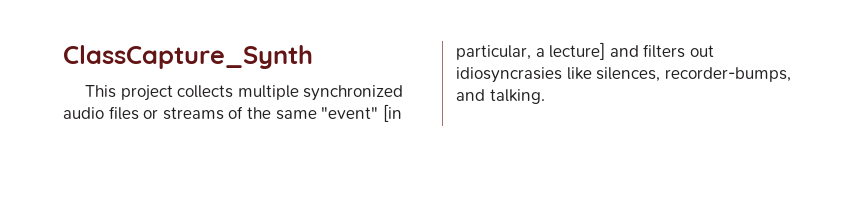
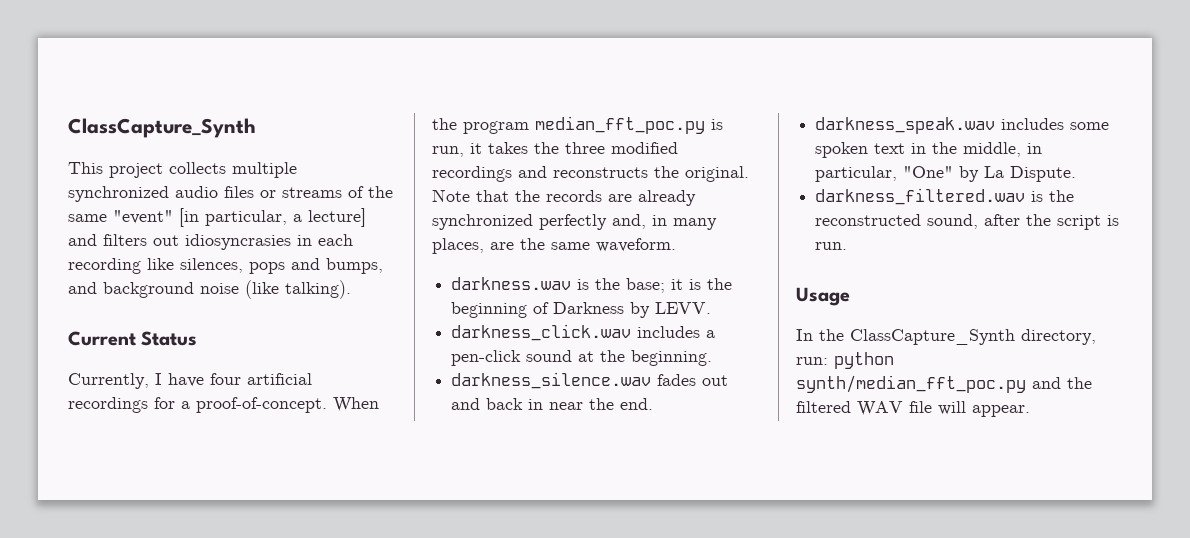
- This project collects multiple synchronized audio files or streams of the same "event" [in particular, a lecture] and filters out idiosyncrasies like silences, recorder-bumps, and talking.
+ This project collects multiple synchronized audio files or streams of the same "event" [in particular, a lecture] and filters out idiosyncrasies in each recording like silences, pops and bumps, and background noise (like talking).
+ Current Status
+ Currently, I have four artificial recordings for a proof-of-concept. When the program median_fft_poc.py is run, it takes the three modified recordings and reconstructs the original. Note that the records are already synchronized perfectly and, in many places, are the same waveform.
+ darkness.wav is the base; it is the beginning of Darkness by LEVV.
+ darkness_click.wav includes a pen-click sound at the beginning.
+ darkness_silence.wav fades out and back in near the end.
+ darkness_speak.wav includes some spoken text in the middle, in particular, "One" by La Dispute.
+ darkness_filtered.wav is the reconstructed sound, after the script is run.
+ Usage
+ In the ClassCapture_Synth directory, run: python synth/median_fft_poc.py and the filtered WAV file will appear.

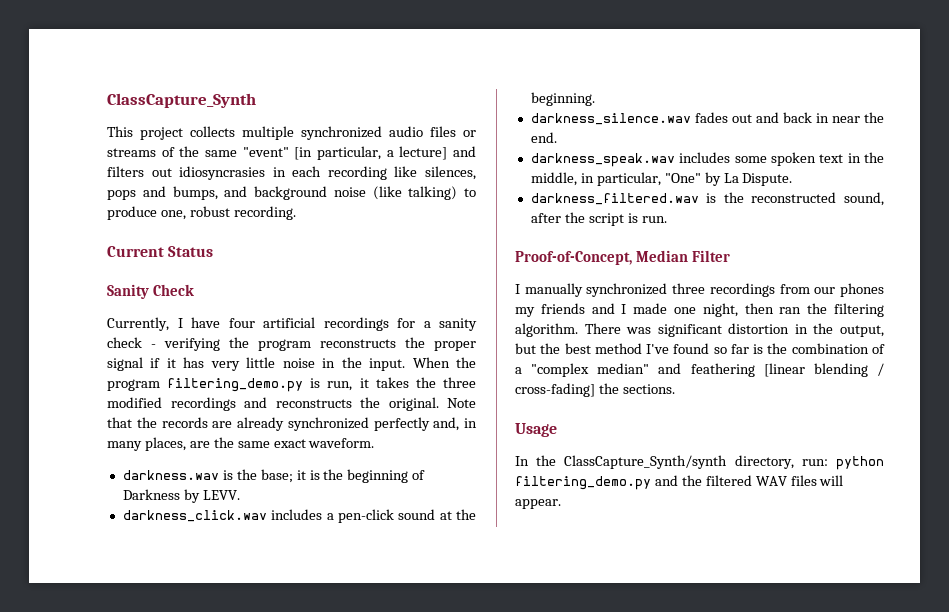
- This project collects multiple synchronized audio files or streams of the same "event" [in particular, a lecture] and filters out idiosyncrasies in each recording like silences, pops and bumps, and background noise (like talking).
+ This project collects multiple synchronized audio files or streams of the same "event" [in particular, a lecture] and filters out idiosyncrasies in each recording like silences, pops and bumps, and background noise (like talking) to produce one, robust recording.
+ Sanity Check
- Currently, I have four artificial recordings for a proof-of-concept.
+ Currently, I have four artificial recordings for a sanity check - verifying the program reconstructs the proper signal if it has very little noise in the input.
- When the program median_fft_poc.py is run, it takes the three modified recordings and reconstructs the original.
+ When the program filtering_demo.py is run, it takes the three modified recordings and reconstructs the original.
- Note that the records are already synchronized perfectly and, in many places, are the same waveform.
+ Note that the records are already synchronized perfectly and, in many places, are the same exact waveform.
+ Proof-of-Concept, Median Filter
+ I manually synchronized three recordings from our phones my friends and I made one night, then ran the filtering algorithm. There was significant distortion in the output, but the best method I've found so far is the combination of a "complex median" and feathering [linear blending / cross-fading] the sections.
- In the ClassCapture_Synth directory, run: python synth/median_fft_poc.py and the filtered WAV file will appear.
+ In the ClassCapture_Synth/synth directory, run: python filtering_demo.py and the filtered WAV files will appear.

